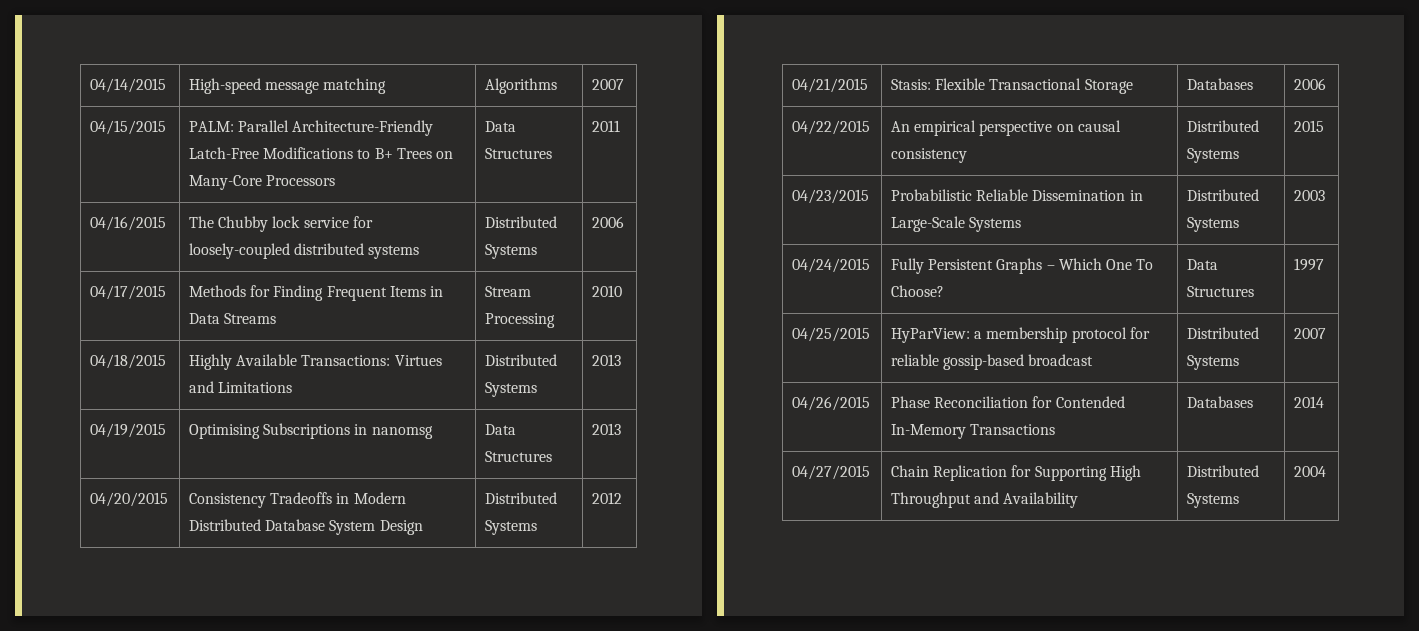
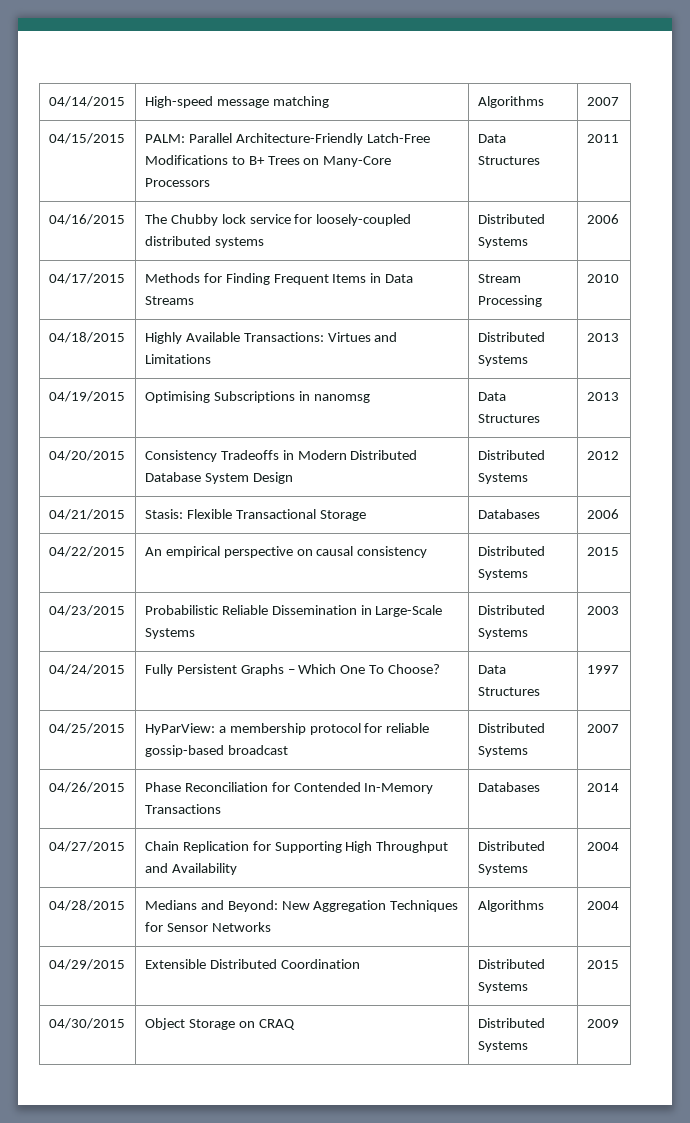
+ 04/28/2015 | Medians and Beyond: New Aggregation Techniques for Sensor Networks | Algorithms | 2004
+ 04/29/2015 | Extensible Distributed Coordination | Distributed Systems | 2015
+ 04/30/2015 | Object Storage on CRAQ | Distributed Systems | 2009

